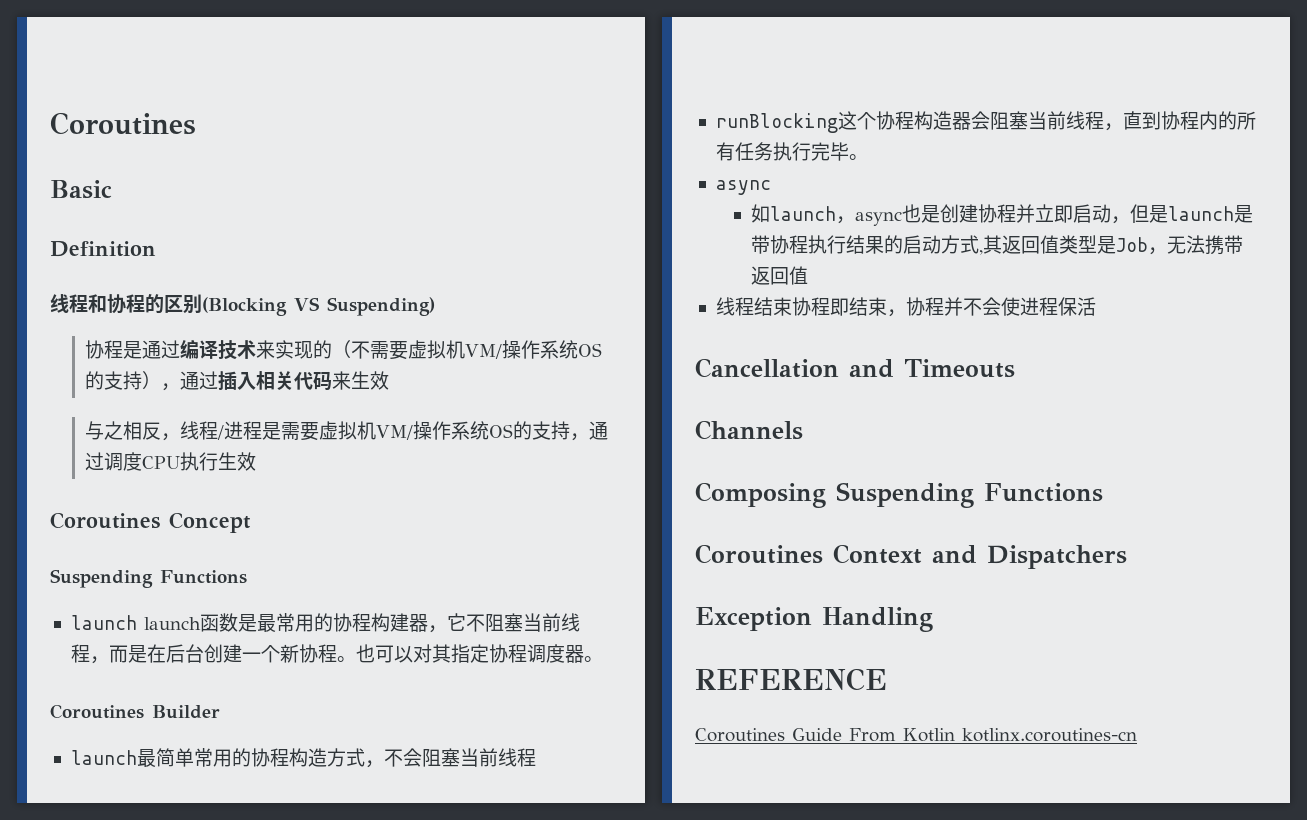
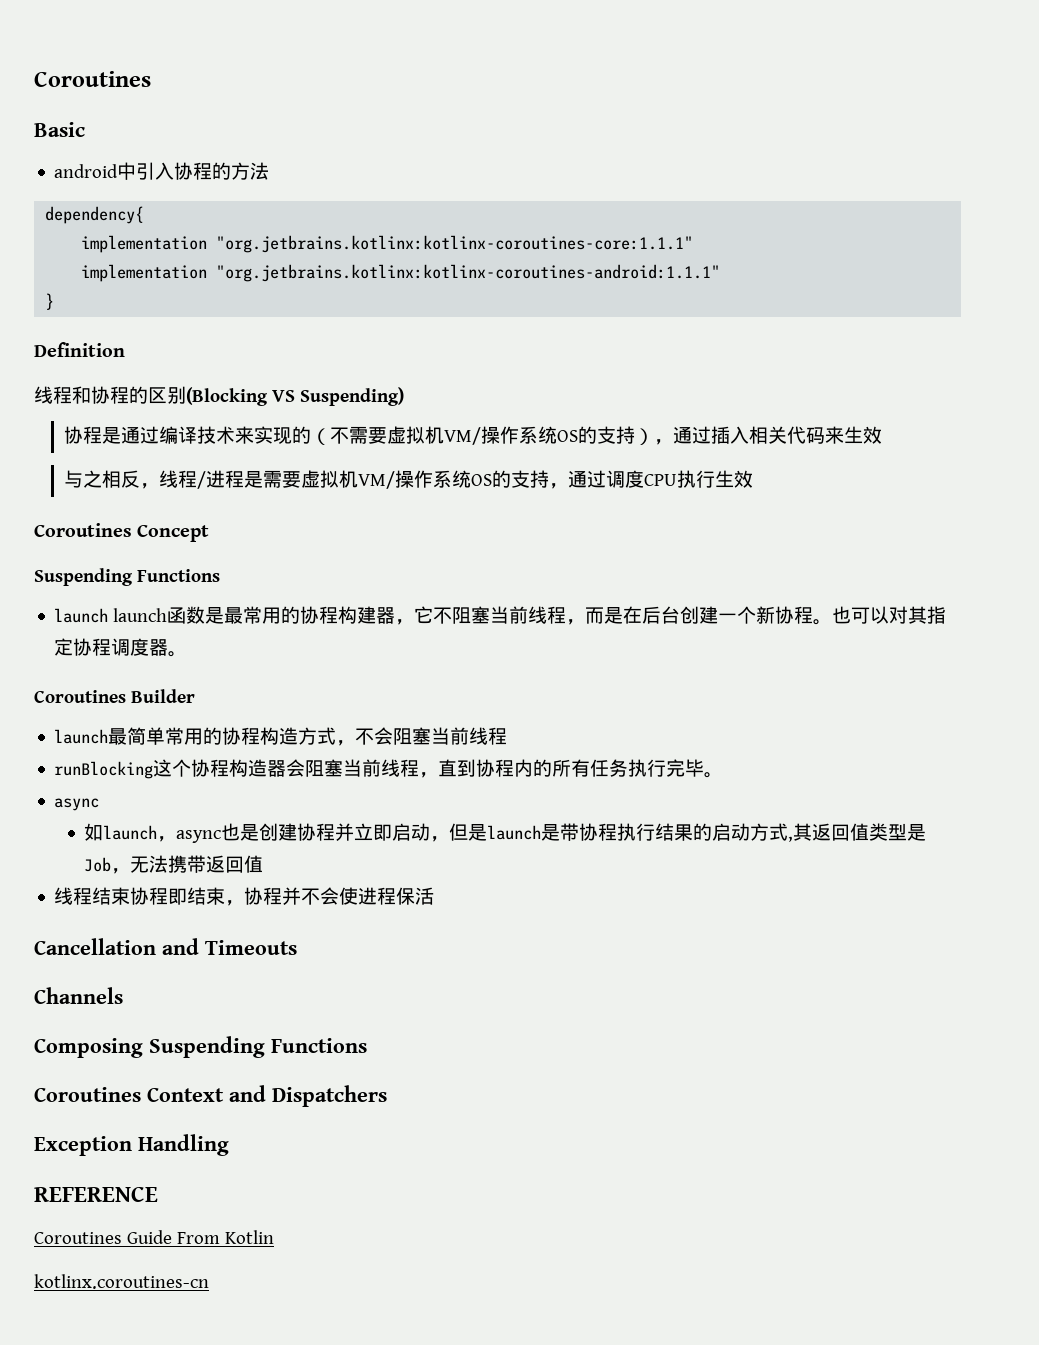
+ android中引入协程的方法
+ dependency{
+ implementation "org.jetbrains.kotlinx:kotlinx-coroutines-core:1.1.1"
+ implementation "org.jetbrains.kotlinx:kotlinx-coroutines-android:1.1.1"
+ }
- Coroutines Guide From Kotlin kotlinx.coroutines-cn
+ Coroutines Guide From Kotlin
+ kotlinx.coroutines-cn

